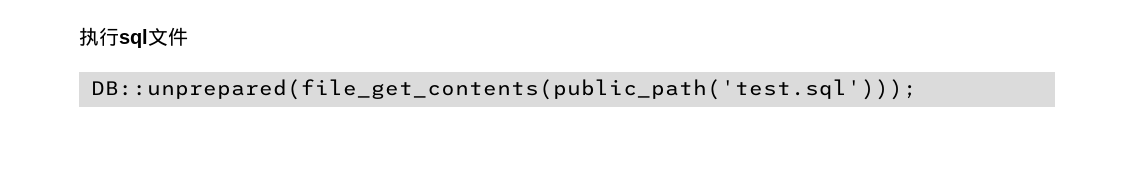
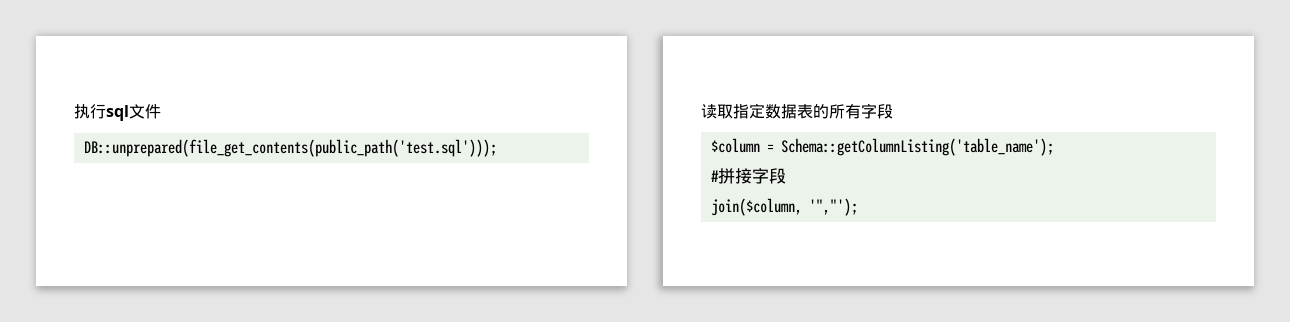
+ 读取指定数据表的所有字段
+ $column = Schema::getColumnListing('table_name');
+ #拼接字段
+ join($column, '","');

